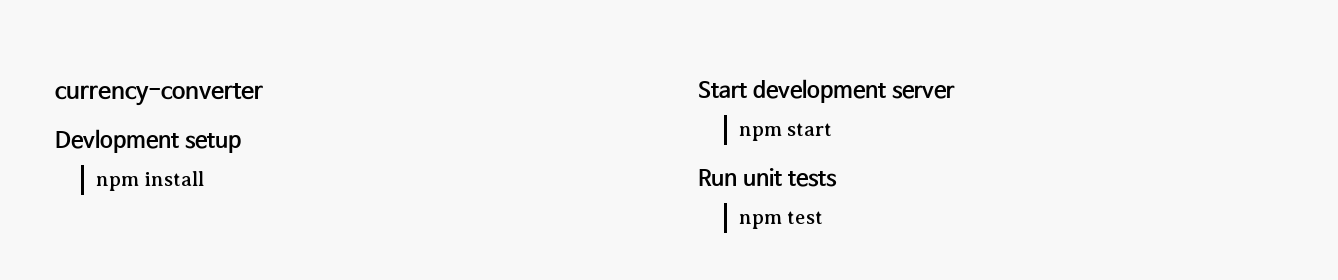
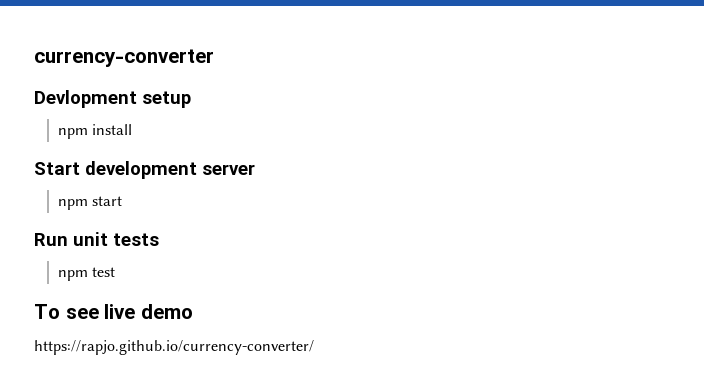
+ To see live demo
+ https://rapjo.github.io/currency-converter/

